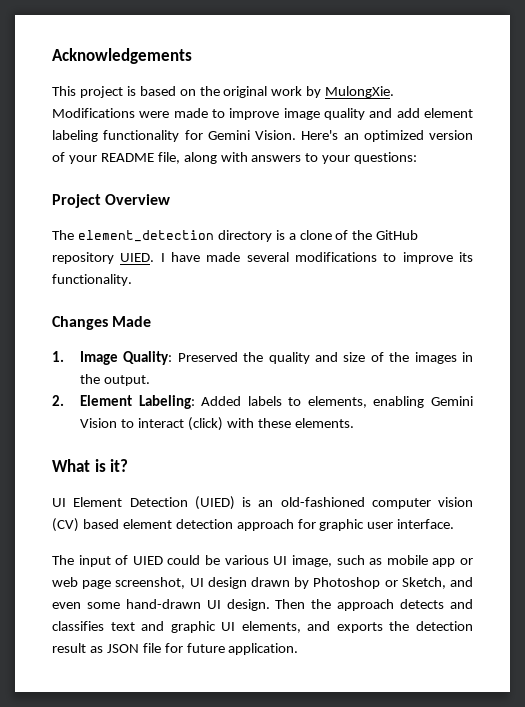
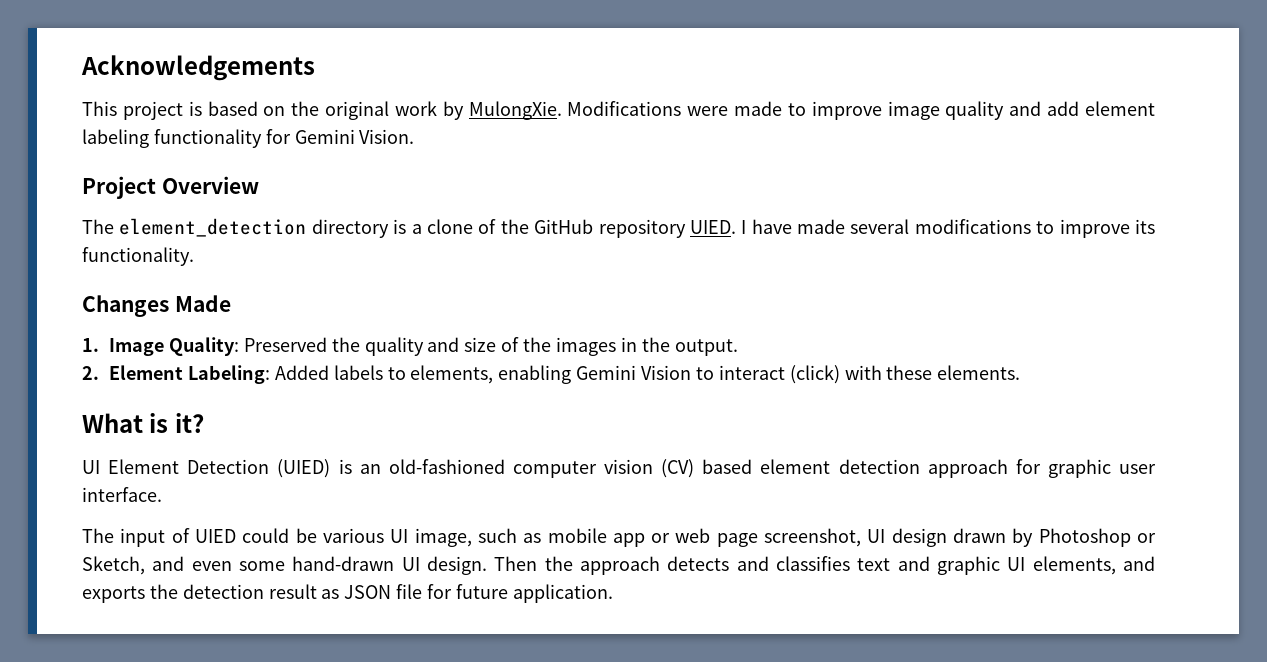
- Here's an optimized version of your README file, along with answers to your questions:

